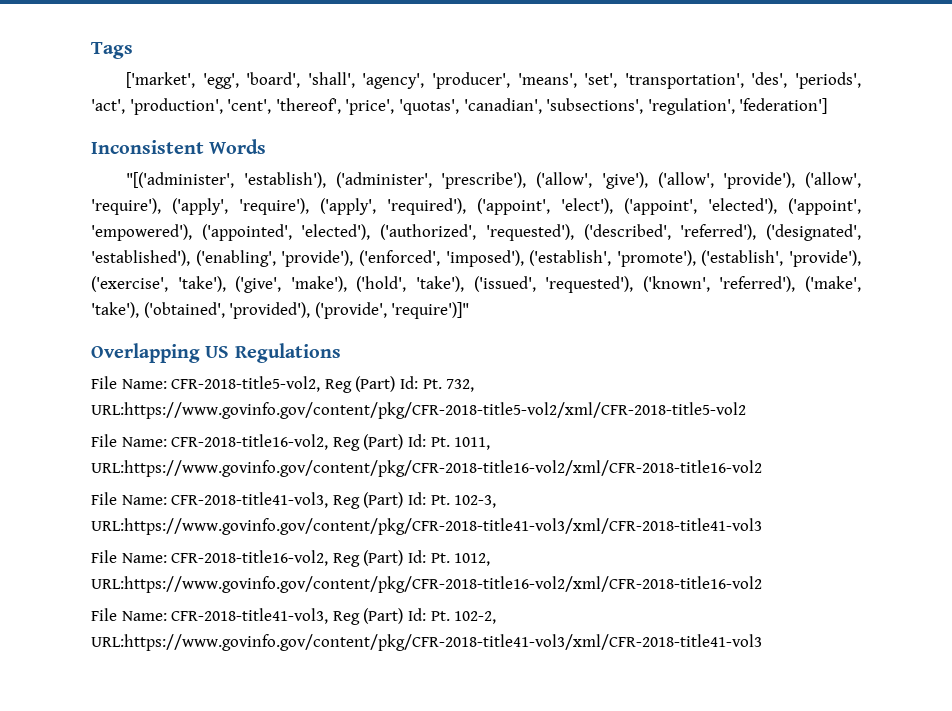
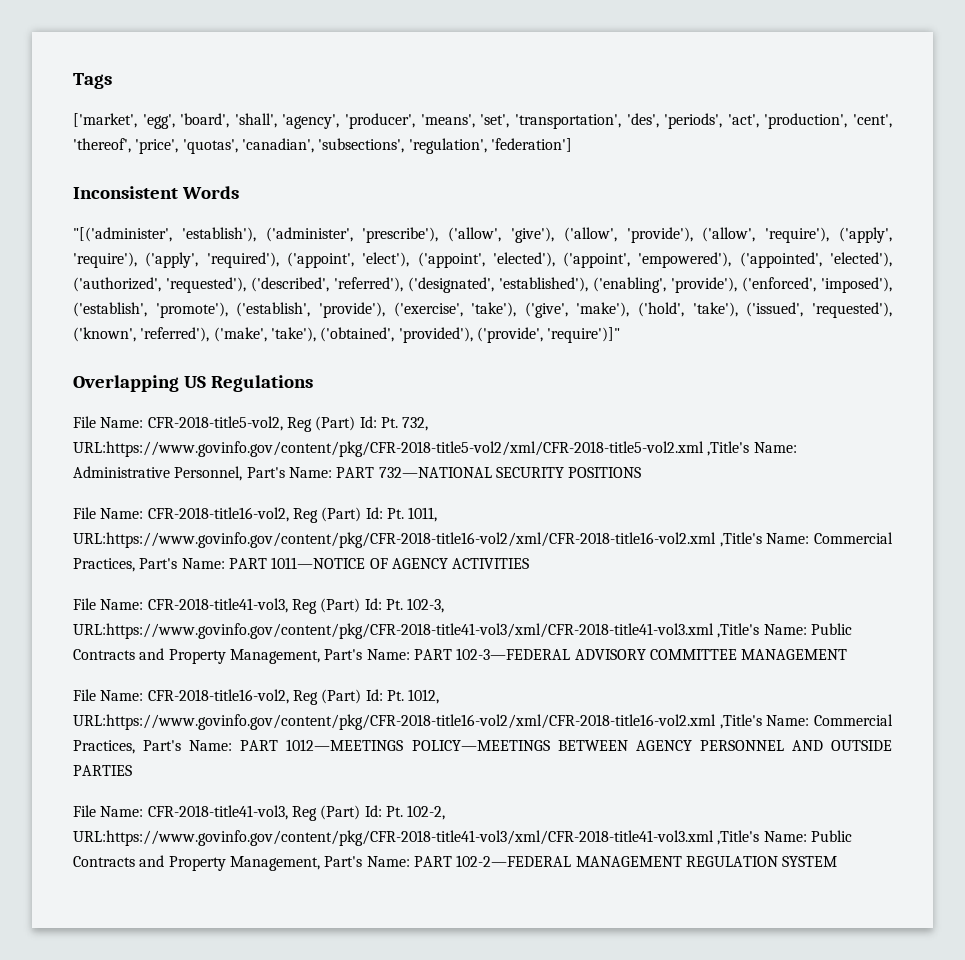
- File Name: CFR-2018-title5-vol2, Reg (Part) Id: Pt. 732, URL:https://www.govinfo.gov/content/pkg/CFR-2018-title5-vol2/xml/CFR-2018-title5-vol2
+ File Name: CFR-2018-title5-vol2, Reg (Part) Id: Pt. 732, URL:https://www.govinfo.gov/content/pkg/CFR-2018-title5-vol2/xml/CFR-2018-title5-vol2.xml ,Title's Name: Administrative Personnel, Part's Name: PART 732—NATIONAL SECURITY POSITIONS
- File Name: CFR-2018-title16-vol2, Reg (Part) Id: Pt. 1011, URL:https://www.govinfo.gov/content/pkg/CFR-2018-title16-vol2/xml/CFR-2018-title16-vol2
+ File Name: CFR-2018-title16-vol2, Reg (Part) Id: Pt. 1011, URL:https://www.govinfo.gov/content/pkg/CFR-2018-title16-vol2/xml/CFR-2018-title16-vol2.xml ,Title's Name: Commercial Practices, Part's Name: PART 1011—NOTICE OF AGENCY ACTIVITIES
- File Name: CFR-2018-title41-vol3, Reg (Part) Id: Pt. 102-3, URL:https://www.govinfo.gov/content/pkg/CFR-2018-title41-vol3/xml/CFR-2018-title41-vol3
+ File Name: CFR-2018-title41-vol3, Reg (Part) Id: Pt. 102-3, URL:https://www.govinfo.gov/content/pkg/CFR-2018-title41-vol3/xml/CFR-2018-title41-vol3.xml ,Title's Name: Public Contracts and Property Management, Part's Name: PART 102-3—FEDERAL ADVISORY COMMITTEE MANAGEMENT
- File Name: CFR-2018-title16-vol2, Reg (Part) Id: Pt. 1012, URL:https://www.govinfo.gov/content/pkg/CFR-2018-title16-vol2/xml/CFR-2018-title16-vol2
+ File Name: CFR-2018-title16-vol2, Reg (Part) Id: Pt. 1012, URL:https://www.govinfo.gov/content/pkg/CFR-2018-title16-vol2/xml/CFR-2018-title16-vol2.xml ,Title's Name: Commercial Practices, Part's Name: PART 1012—MEETINGS POLICY—MEETINGS BETWEEN AGENCY PERSONNEL AND OUTSIDE PARTIES
- File Name: CFR-2018-title41-vol3, Reg (Part) Id: Pt. 102-2, URL:https://www.govinfo.gov/content/pkg/CFR-2018-title41-vol3/xml/CFR-2018-title41-vol3
+ File Name: CFR-2018-title41-vol3, Reg (Part) Id: Pt. 102-2, URL:https://www.govinfo.gov/content/pkg/CFR-2018-title41-vol3/xml/CFR-2018-title41-vol3.xml ,Title's Name: Public Contracts and Property Management, Part's Name: PART 102-2—FEDERAL MANAGEMENT REGULATION SYSTEM

